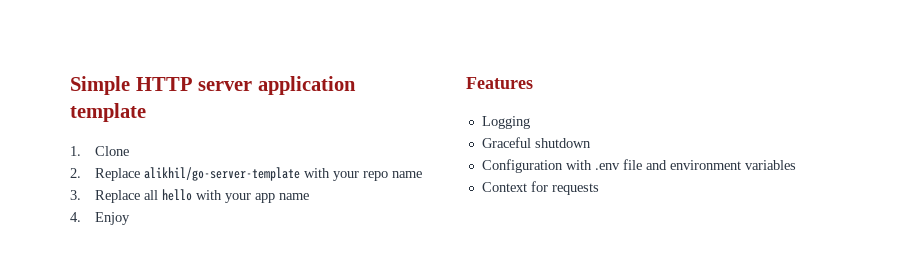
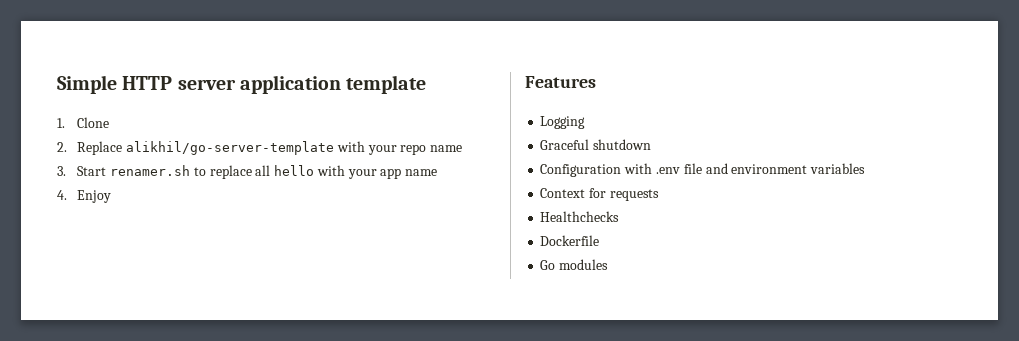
- 3. Replace all hello with your app name
+ 3. Start renamer.sh to replace all hello with your app name
+ Healthchecks
+ Dockerfile
+ Go modules

